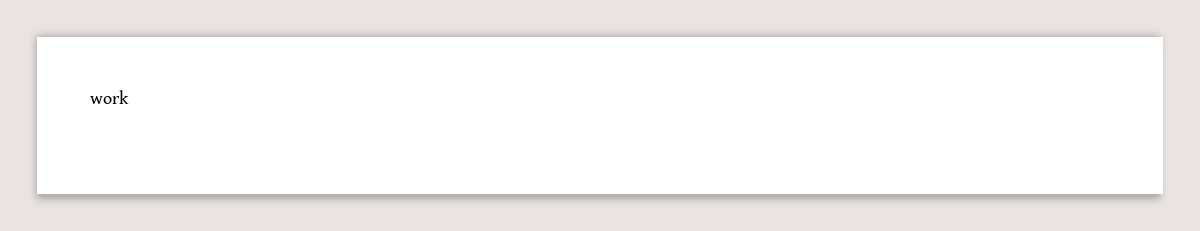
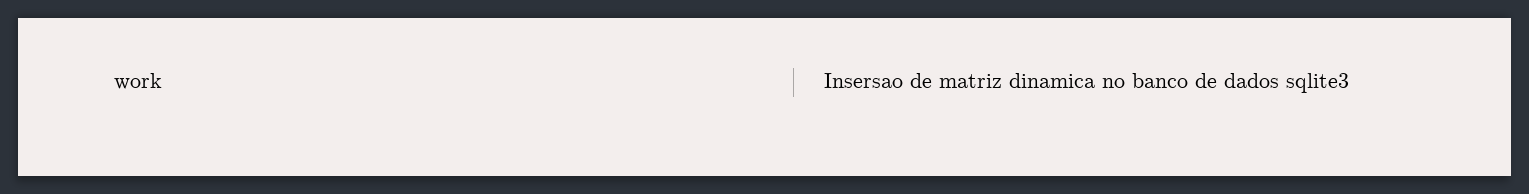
+ Insersao de matriz dinamica no banco de dados sqlite3

